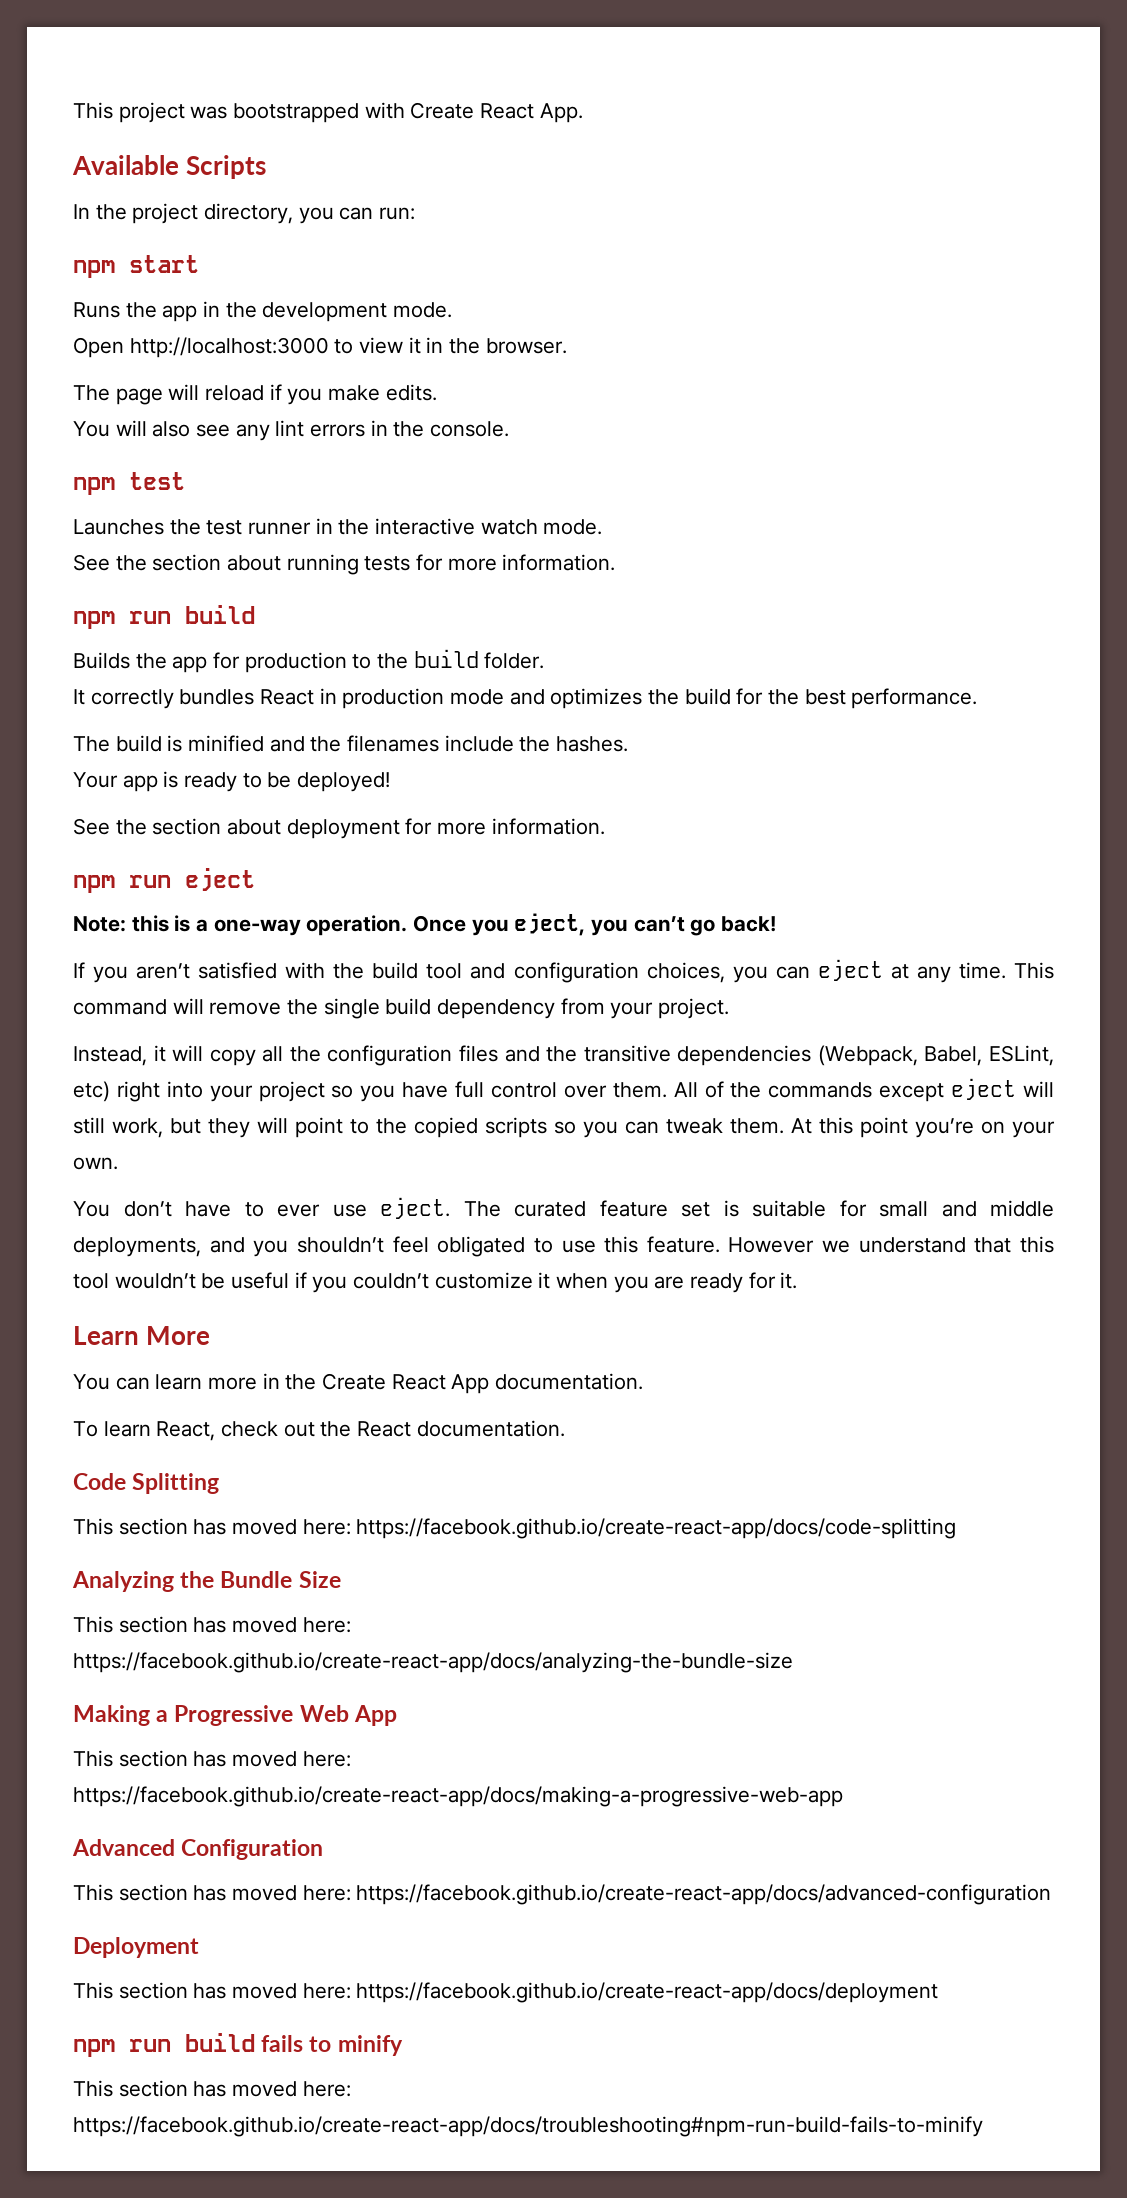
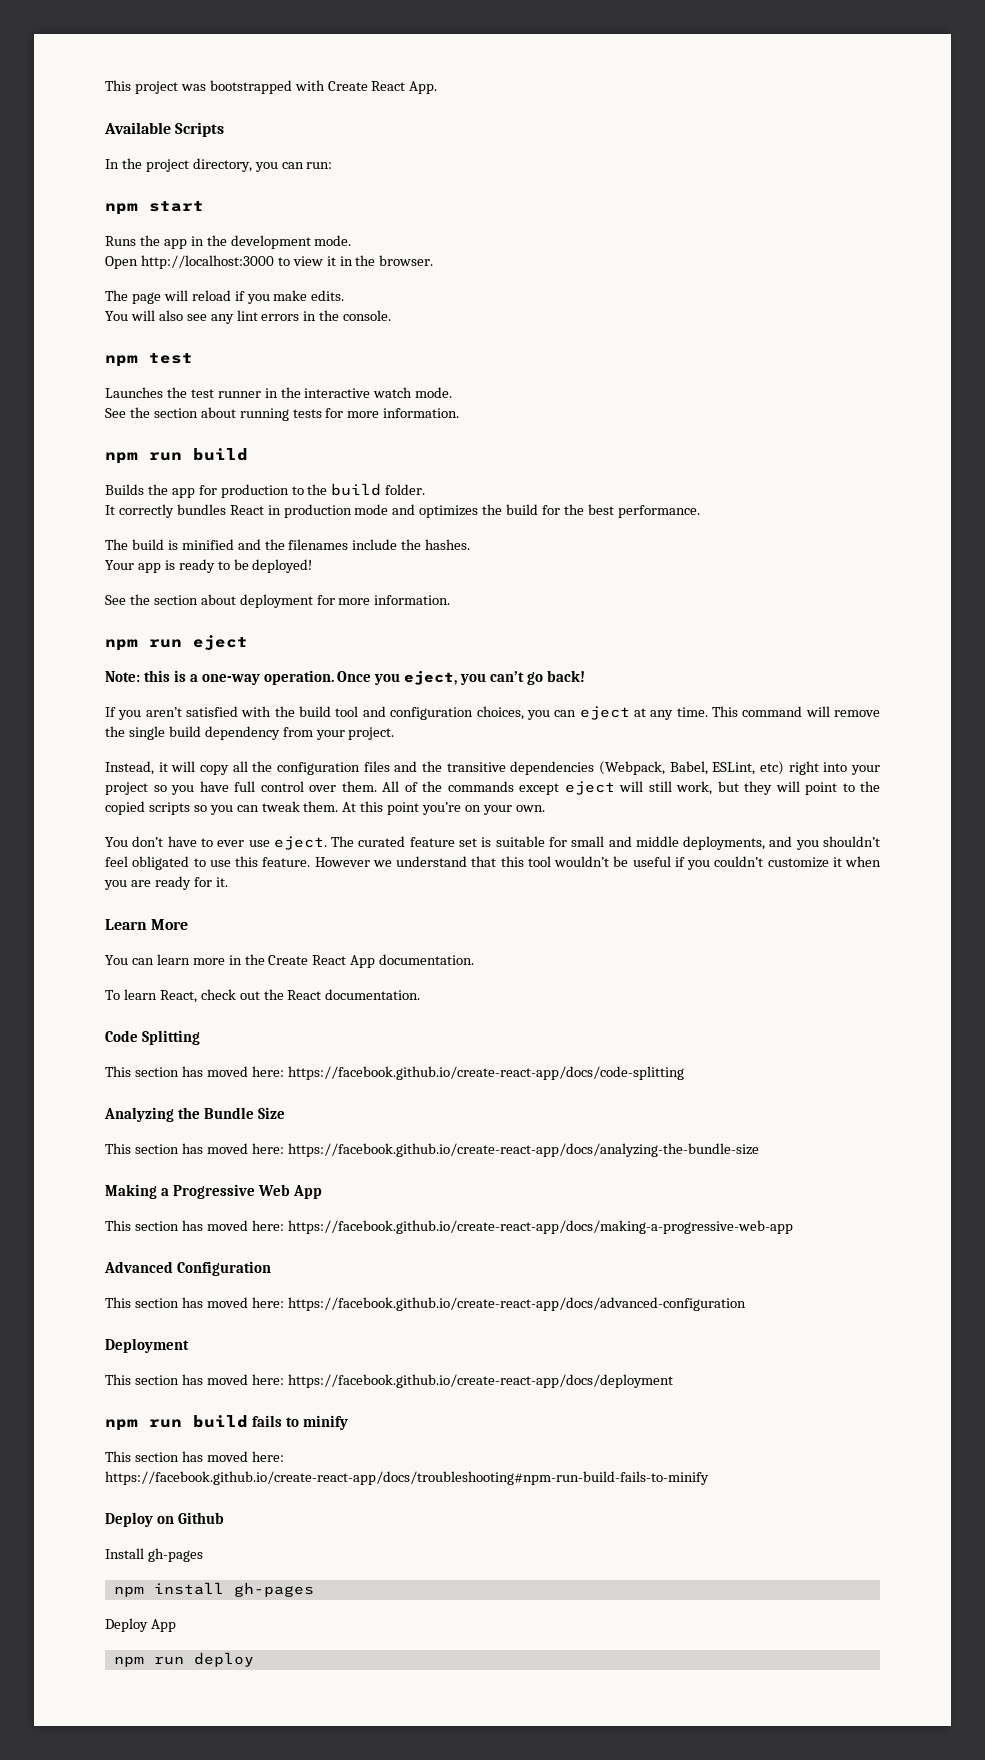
+ Deploy on Github
+ Install gh-pages
+ npm install gh-pages
+ Deploy App
+ npm run deploy

